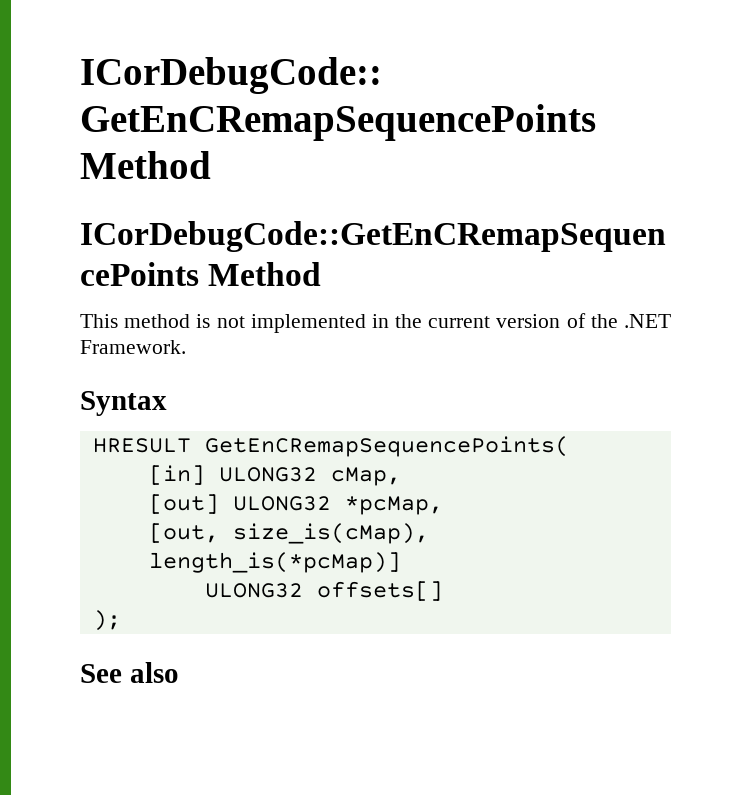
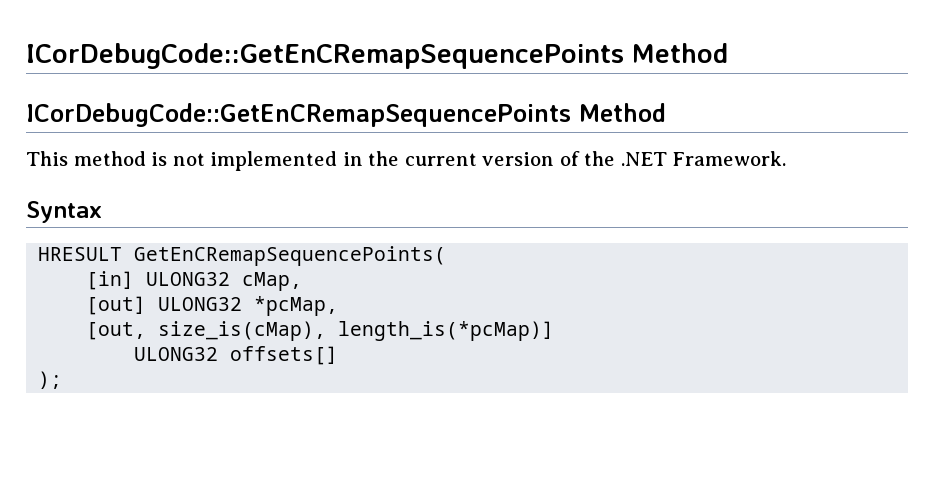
- See also

